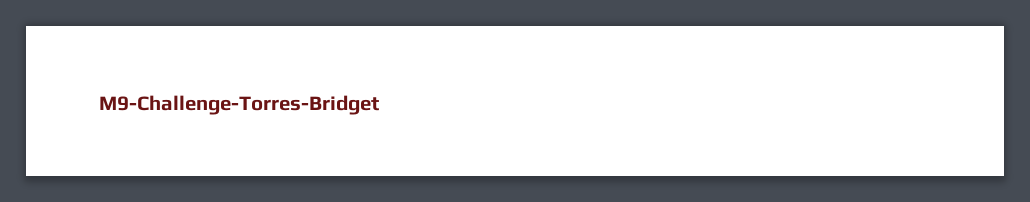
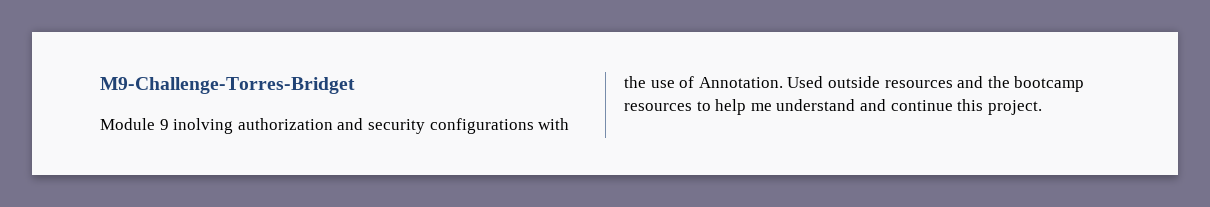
+ Module 9 inolving authorization and security configurations with the use of Annotation. Used outside resources and the bootcamp resources to help me understand and continue this project.

